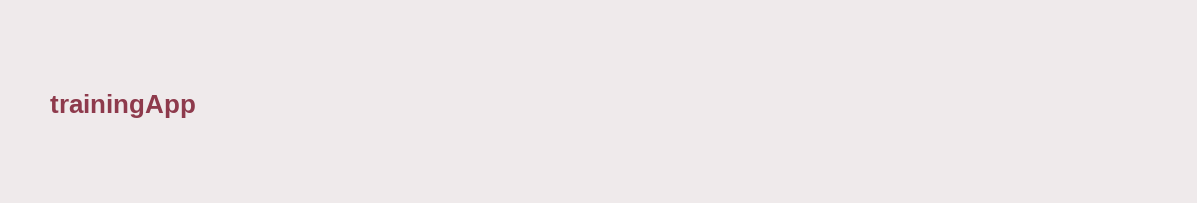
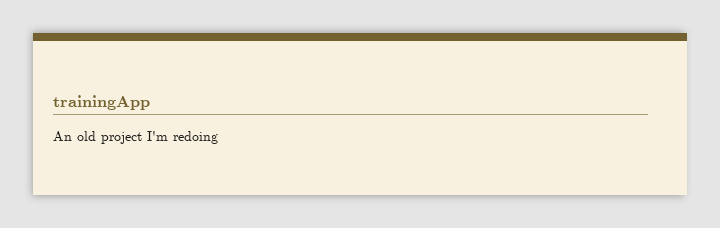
+ An old project I'm redoing

